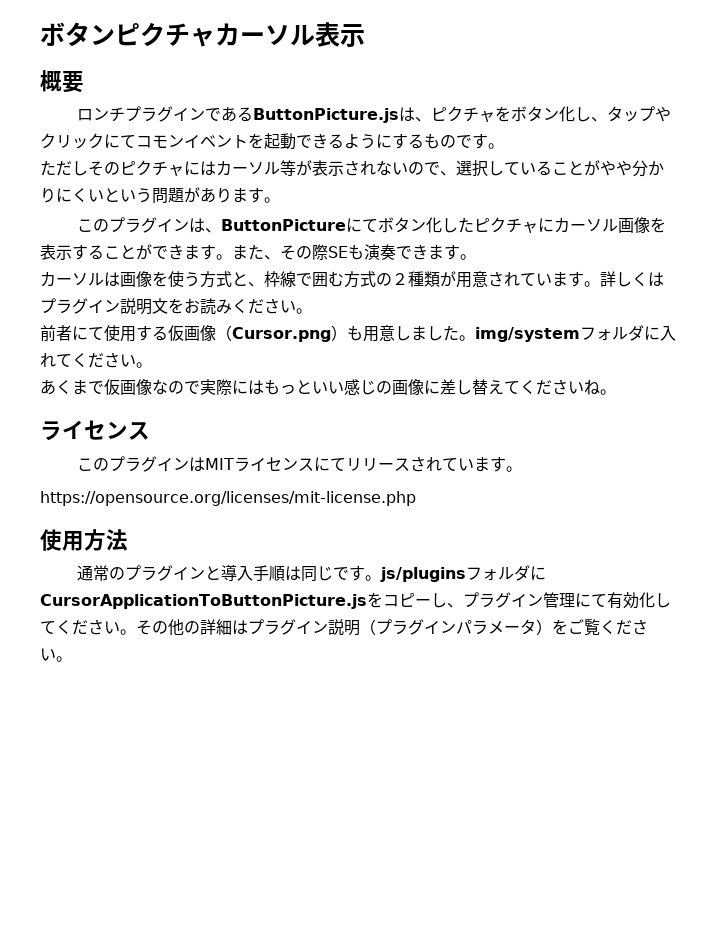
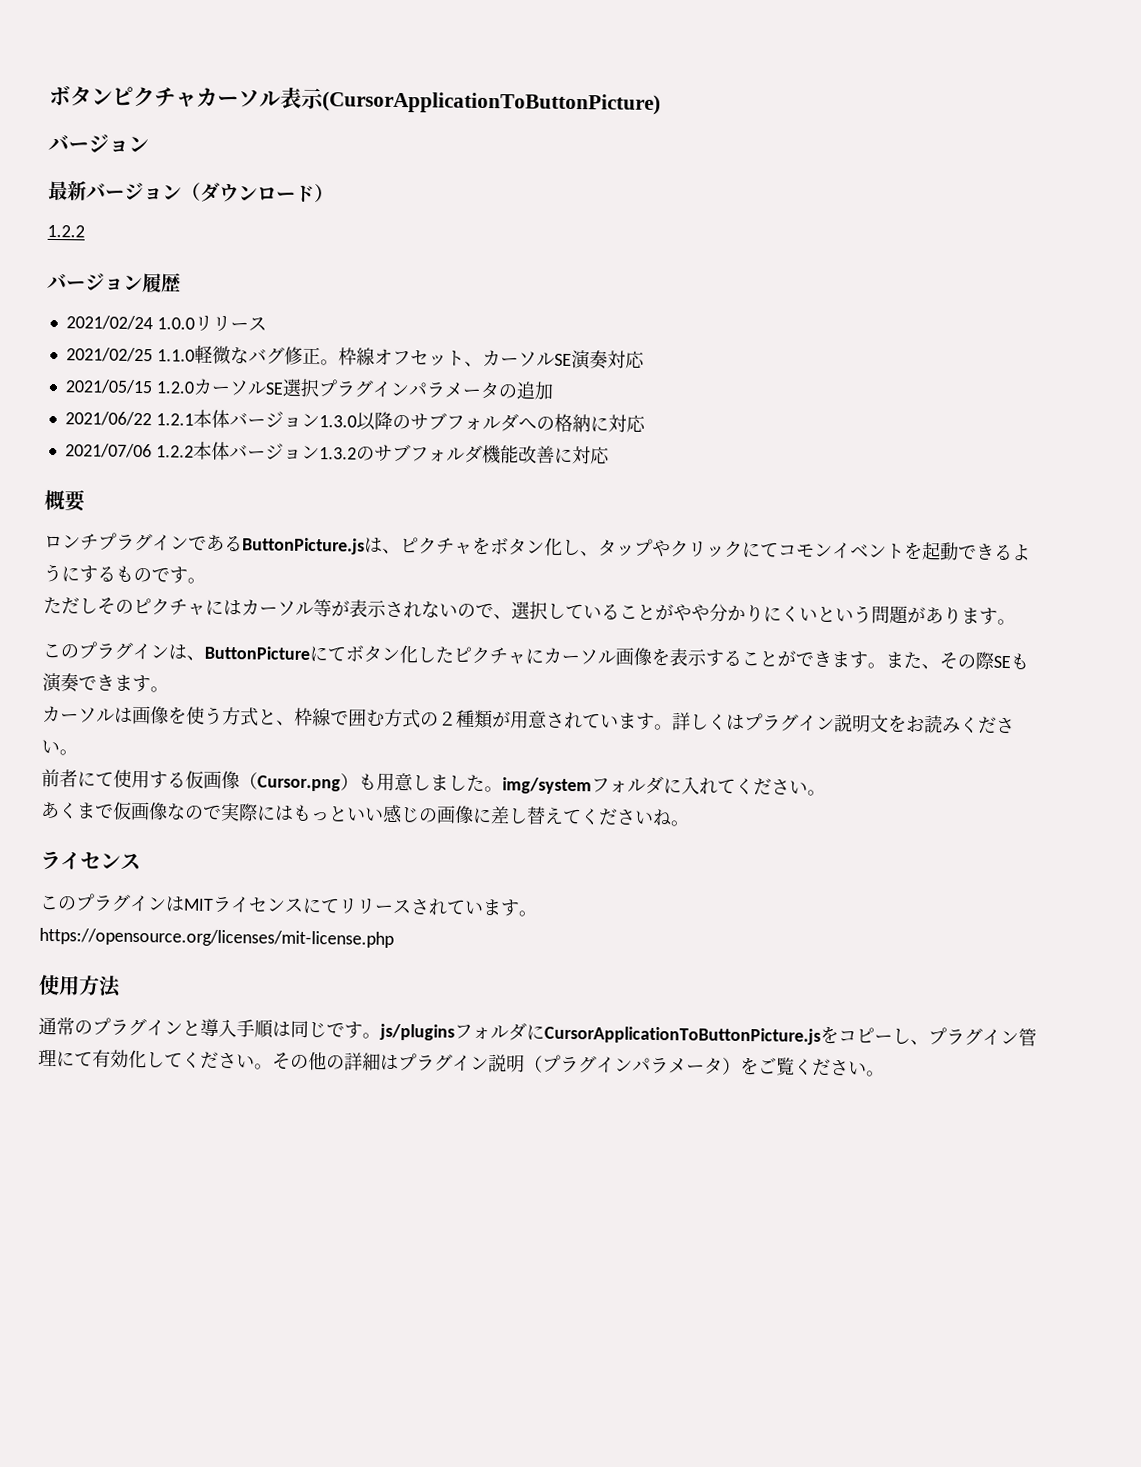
- ボタンピクチャカーソル表示
+ ボタンピクチャカーソル表示(CursorApplicationToButtonPicture)
+ バージョン
+ 最新バージョン（ダウンロード）
+ 1.2.2
+ バージョン履歴
+ 2021/02/24 1.0.0リリース
+ 2021/02/25 1.1.0軽微なバグ修正。枠線オフセット、カーソルSE演奏対応
+ 2021/05/15 1.2.0カーソルSE選択プラグインパラメータの追加
+ 2021/06/22 1.2.1本体バージョン1.3.0以降のサブフォルダへの格納に対応
+ 2021/07/06 1.2.2本体バージョン1.3.2のサブフォルダ機能改善に対応

